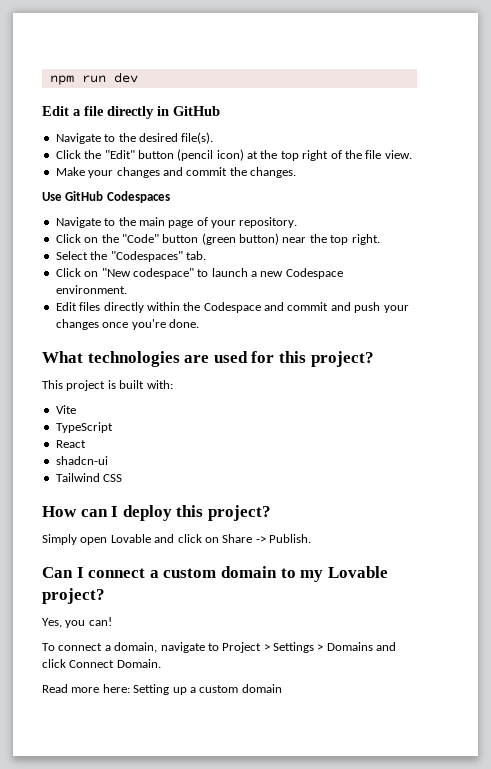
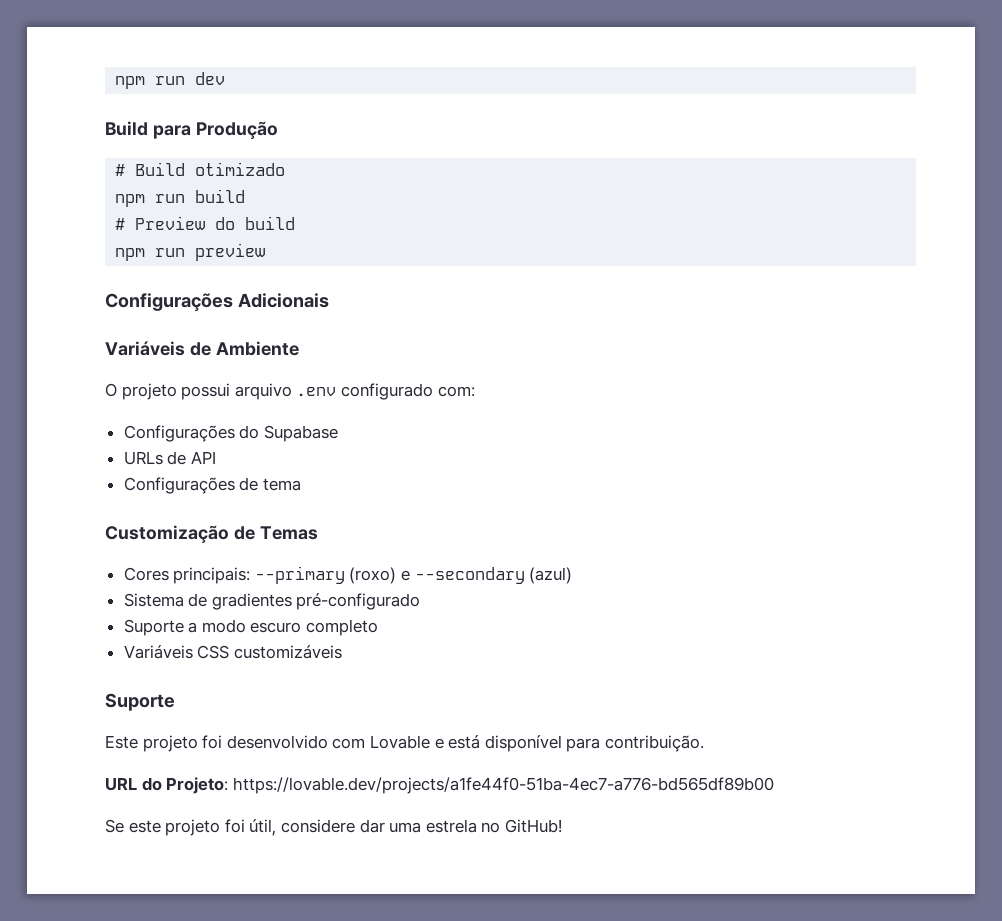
- Edit a file directly in GitHub
- Navigate to the desired file(s).
- Click the "Edit" button (pencil icon) at the top right of the file view.
- Make your changes and commit the changes.
- Use GitHub Codespaces
- Navigate to the main page of your repository.
- Click on the "Code" button (green button) near the top right.
- Select the "Codespaces" tab.
- Click on "New codespace" to launch a new Codespace environment.
- Edit files directly within the Codespace and commit and push your changes once you're done.
- What technologies are used for this project?
- This project is built with:
- Vite
- TypeScript
- React
- shadcn-ui
- Tailwind CSS
- How can I deploy this project?
- Simply open Lovable and click on Share -> Publish.
- Can I connect a custom domain to my Lovable project?
- Yes, you can!
- To connect a domain, navigate to Project > Settings > Domains and click Connect Domain.
- Read more here: Setting up a custom domain
+ Build para Produção
+ # Build otimizado
+ npm run build
+ # Preview do build
+ npm run preview
+ Configurações Adicionais
+ Variáveis de Ambiente
+ O projeto possui arquivo .env configurado com:
+ Configurações do Supabase
+ URLs de API
+ Configurações de tema
+ Customização de Temas
+ Cores principais: --primary (roxo) e --secondary (azul)
+ Sistema de gradientes pré-configurado
+ Suporte a modo escuro completo
+ Variáveis CSS customizáveis
+ Suporte
+ Este projeto foi desenvolvido com Lovable e está disponível para contribuição.
+ URL do Projeto: https://lovable.dev/projects/a1fe44f0-51ba-4ec7-a776-bd565df89b00
+ Se este projeto foi útil, considere dar uma estrela no GitHub!

